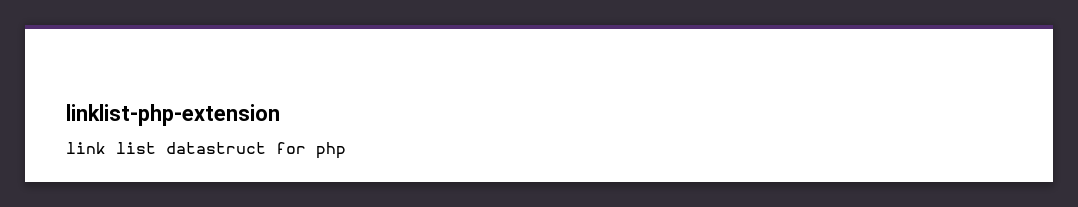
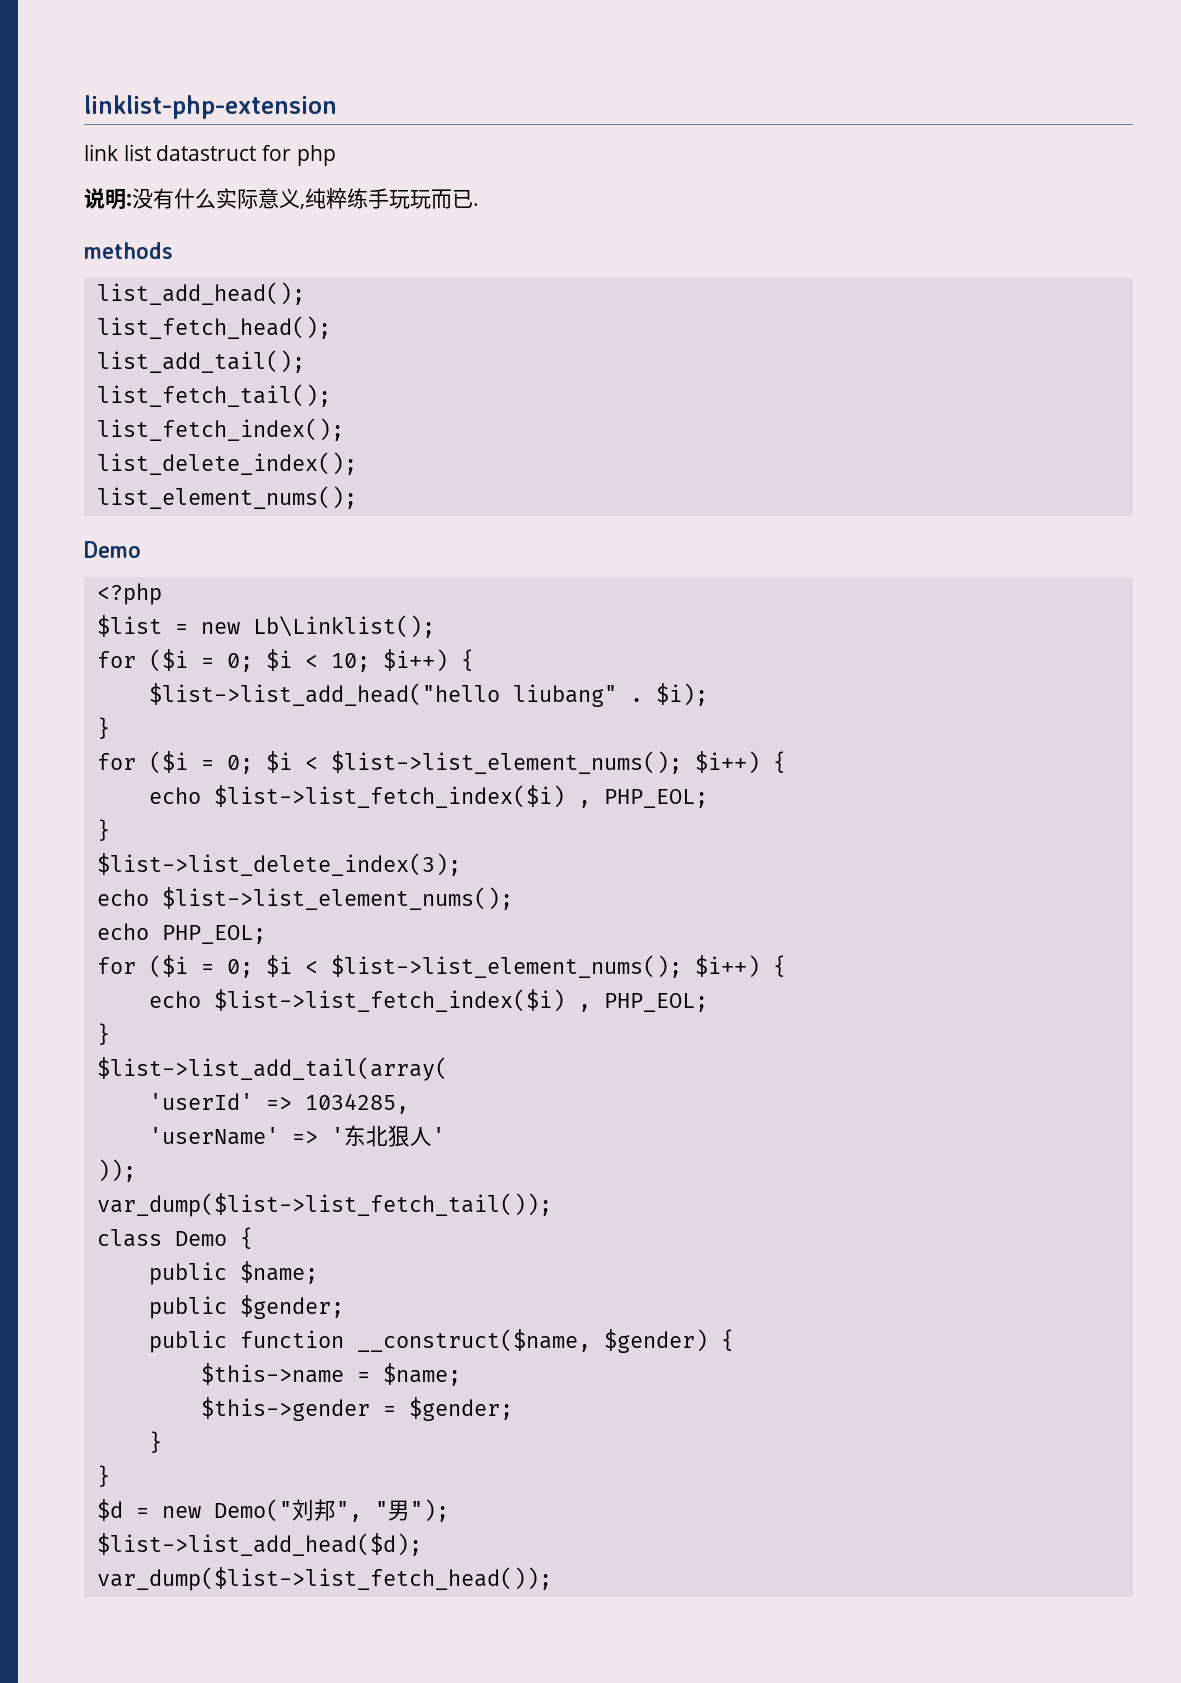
+ 说明:没有什么实际意义,纯粹练手玩玩而已.
+ methods
+ list_add_head();
+ list_fetch_head();
+ list_add_tail();
+ list_fetch_tail();
+ list_fetch_index();
+ list_delete_index();
+ list_element_nums();
+ Demo
+ <?php
+ $list = new Lb\Linklist();
+ for ($i = 0; $i < 10; $i++) {
+ $list->list_add_head("hello liubang" . $i);
+ }
+ for ($i = 0; $i < $list->list_element_nums(); $i++) {
+ echo $list->list_fetch_index($i) , PHP_EOL;
+ }
+ $list->list_delete_index(3);
+ echo $list->list_element_nums();
+ echo PHP_EOL;
+ for ($i = 0; $i < $list->list_element_nums(); $i++) {
+ echo $list->list_fetch_index($i) , PHP_EOL;
+ }
+ $list->list_add_tail(array(
+ 'userId' => 1034285,
+ 'userName' => '东北狠人'
+ ));
+ var_dump($list->list_fetch_tail());
+ class Demo {
+ public $name;
+ public $gender;
+ public function __construct($name, $gender) {
+ $this->name = $name;
+ $this->gender = $gender;
+ }
+ }
+ $d = new Demo("刘邦", "男");
+ $list->list_add_head($d);
+ var_dump($list->list_fetch_head());

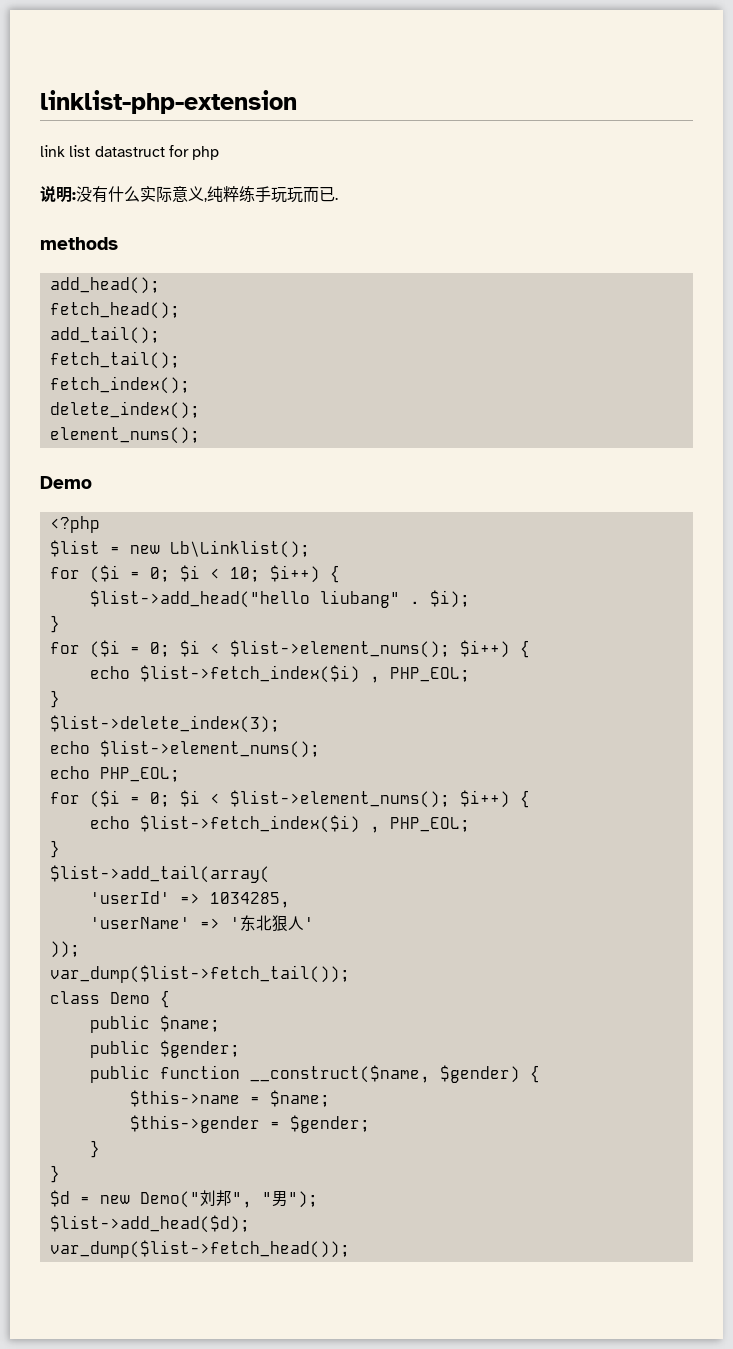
- list_add_head();
- list_fetch_head();
- list_add_tail();
- list_fetch_tail();
- list_fetch_index();
- list_delete_index();
- list_element_nums();
+ add_head();
+ fetch_head();
+ add_tail();
+ fetch_tail();
+ fetch_index();
+ delete_index();
+ element_nums();
- $list->list_add_head("hello liubang" .
+ $list->add_head("hello liubang" .
  $i);
  }
- for ($i = 0; $i < $list->list_element_nums(); $i++) {
- echo $list->list_fetch_index($i) , PHP_EOL;
+ for ($i = 0; $i < $list->element_nums(); $i++) {
+ echo $list->fetch_index($i) , PHP_EOL;
  }
- $list->list_delete_index(3);
- echo $list->list_element_nums();
+ $list->delete_index(3);
+ echo $list->element_nums();
  echo PHP_EOL;
- for ($i = 0; $i < $list->list_element_nums(); $i++) {
- echo $list->list_fetch_index($i) , PHP_EOL;
+ for ($i = 0; $i < $list->element_nums(); $i++) {
+ echo $list->fetch_index($i) , PHP_EOL;
  }
- $list->list_add_tail(array(
+ $list->add_tail(array(
- var_dump($list->list_fetch_tail());
+ var_dump($list->fetch_tail());
- $list->list_add_head($d);
- var_dump($list->list_fetch_head());
+ $list->add_head($d);
+ var_dump($list->fetch_head());

